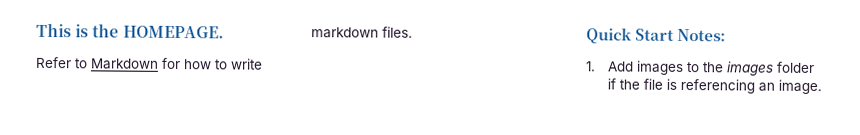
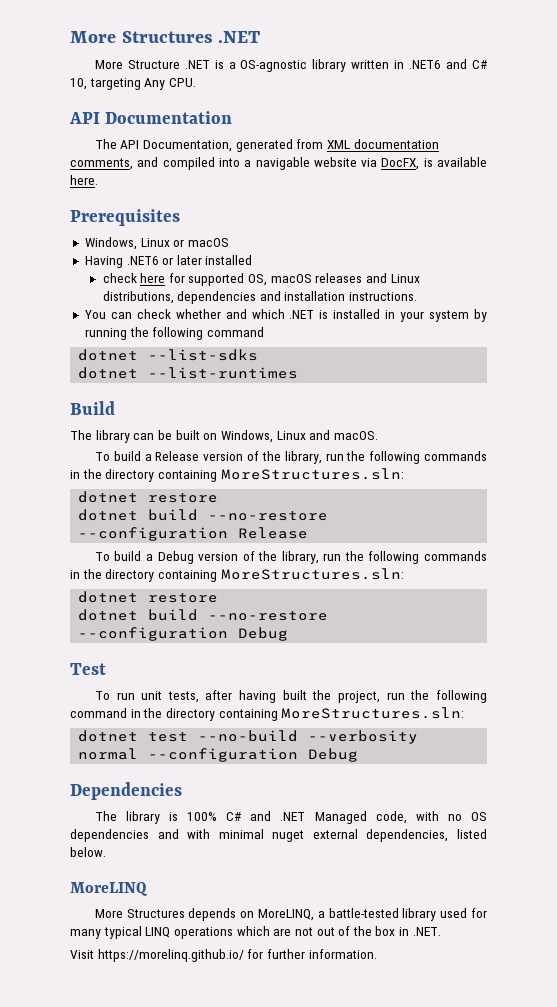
- This is the HOMEPAGE.
- Refer to Markdown for how to write markdown files.
- Quick Start Notes:
- 1. Add images to the images folder if the file is referencing an image.
+ More Structures .NET
+ More Structure .NET is a OS-agnostic library written in .NET6 and C# 10, targeting Any CPU.
+ API Documentation
+ The API Documentation, generated from XML documentation comments, and compiled into a navigable website via DocFX, is available here.
+ Prerequisites
+ Windows, Linux or macOS
+ Having .NET6 or later installed
+ check here for supported OS, macOS releases and Linux distributions, dependencies and installation instructions.
+ You can check whether and which .NET is installed in your system by running the following command
+ dotnet --list-sdks
+ dotnet --list-runtimes
+ Build
+ The library can be built on Windows, Linux and macOS.
+ To build a Release version of the library, run the following commands in the directory containing MoreStructures.sln:
+ dotnet restore
+ dotnet build --no-restore --configuration Release
+ To build a Debug version of the library, run the following commands in the directory containing MoreStructures.sln:
+ dotnet restore
+ dotnet build --no-restore --configuration Debug
+ Test
+ To run unit tests, after having built the project, run the following command in the directory containing MoreStructures.sln:
+ dotnet test --no-build --verbosity normal --configuration Debug
+ Dependencies
+ The library is 100% C# and .NET Managed code, with no OS dependencies and with minimal nuget external dependencies, listed below.
+ MoreLINQ
+ More Structures depends on MoreLINQ, a battle-tested library used for many typical LINQ operations which are not out of the box in .NET.
+ Visit https://morelinq.github.io/ for further information.

